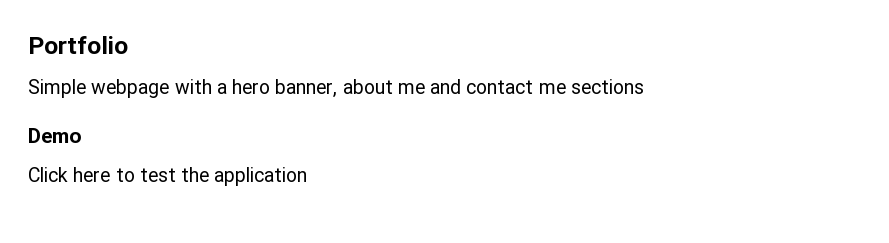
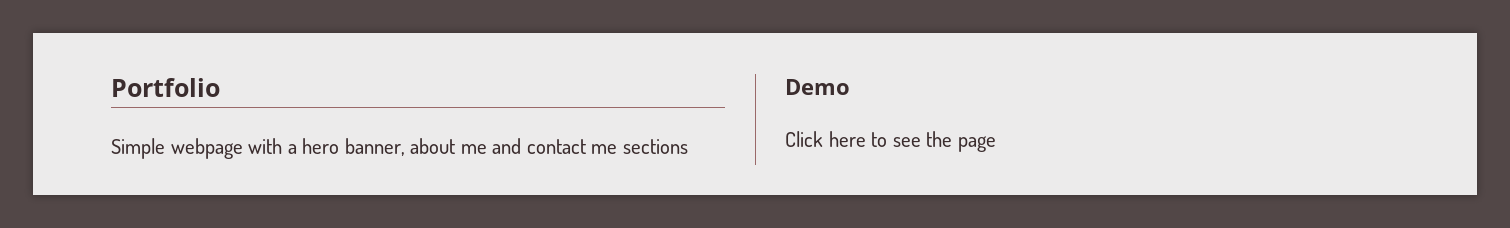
- Click here to test the application
+ Click here to see the page

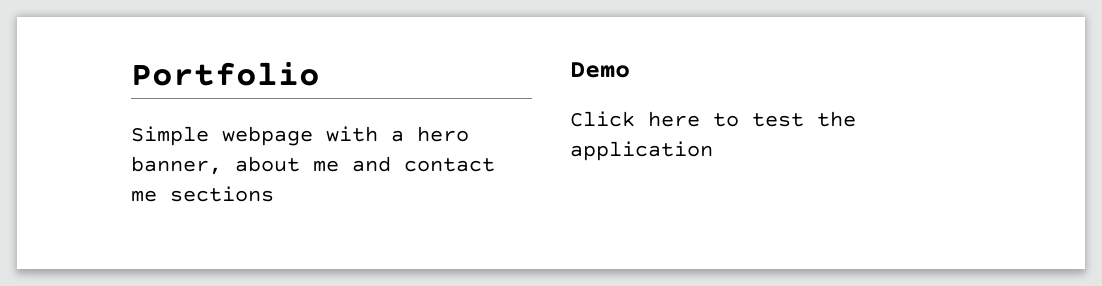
- Click here to see the page
+ Click here to test the application

